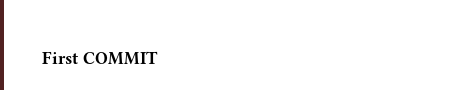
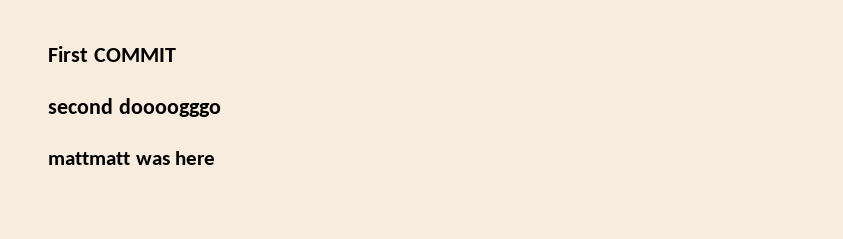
+ second doooogggo
+ mattmatt was here

